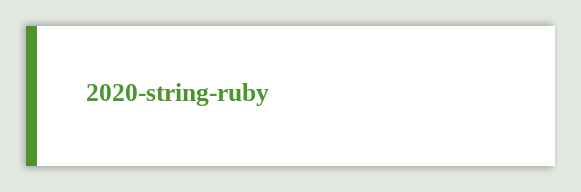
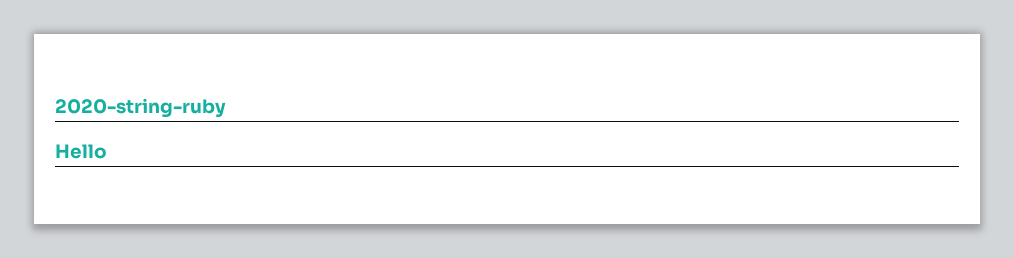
+ Hello

